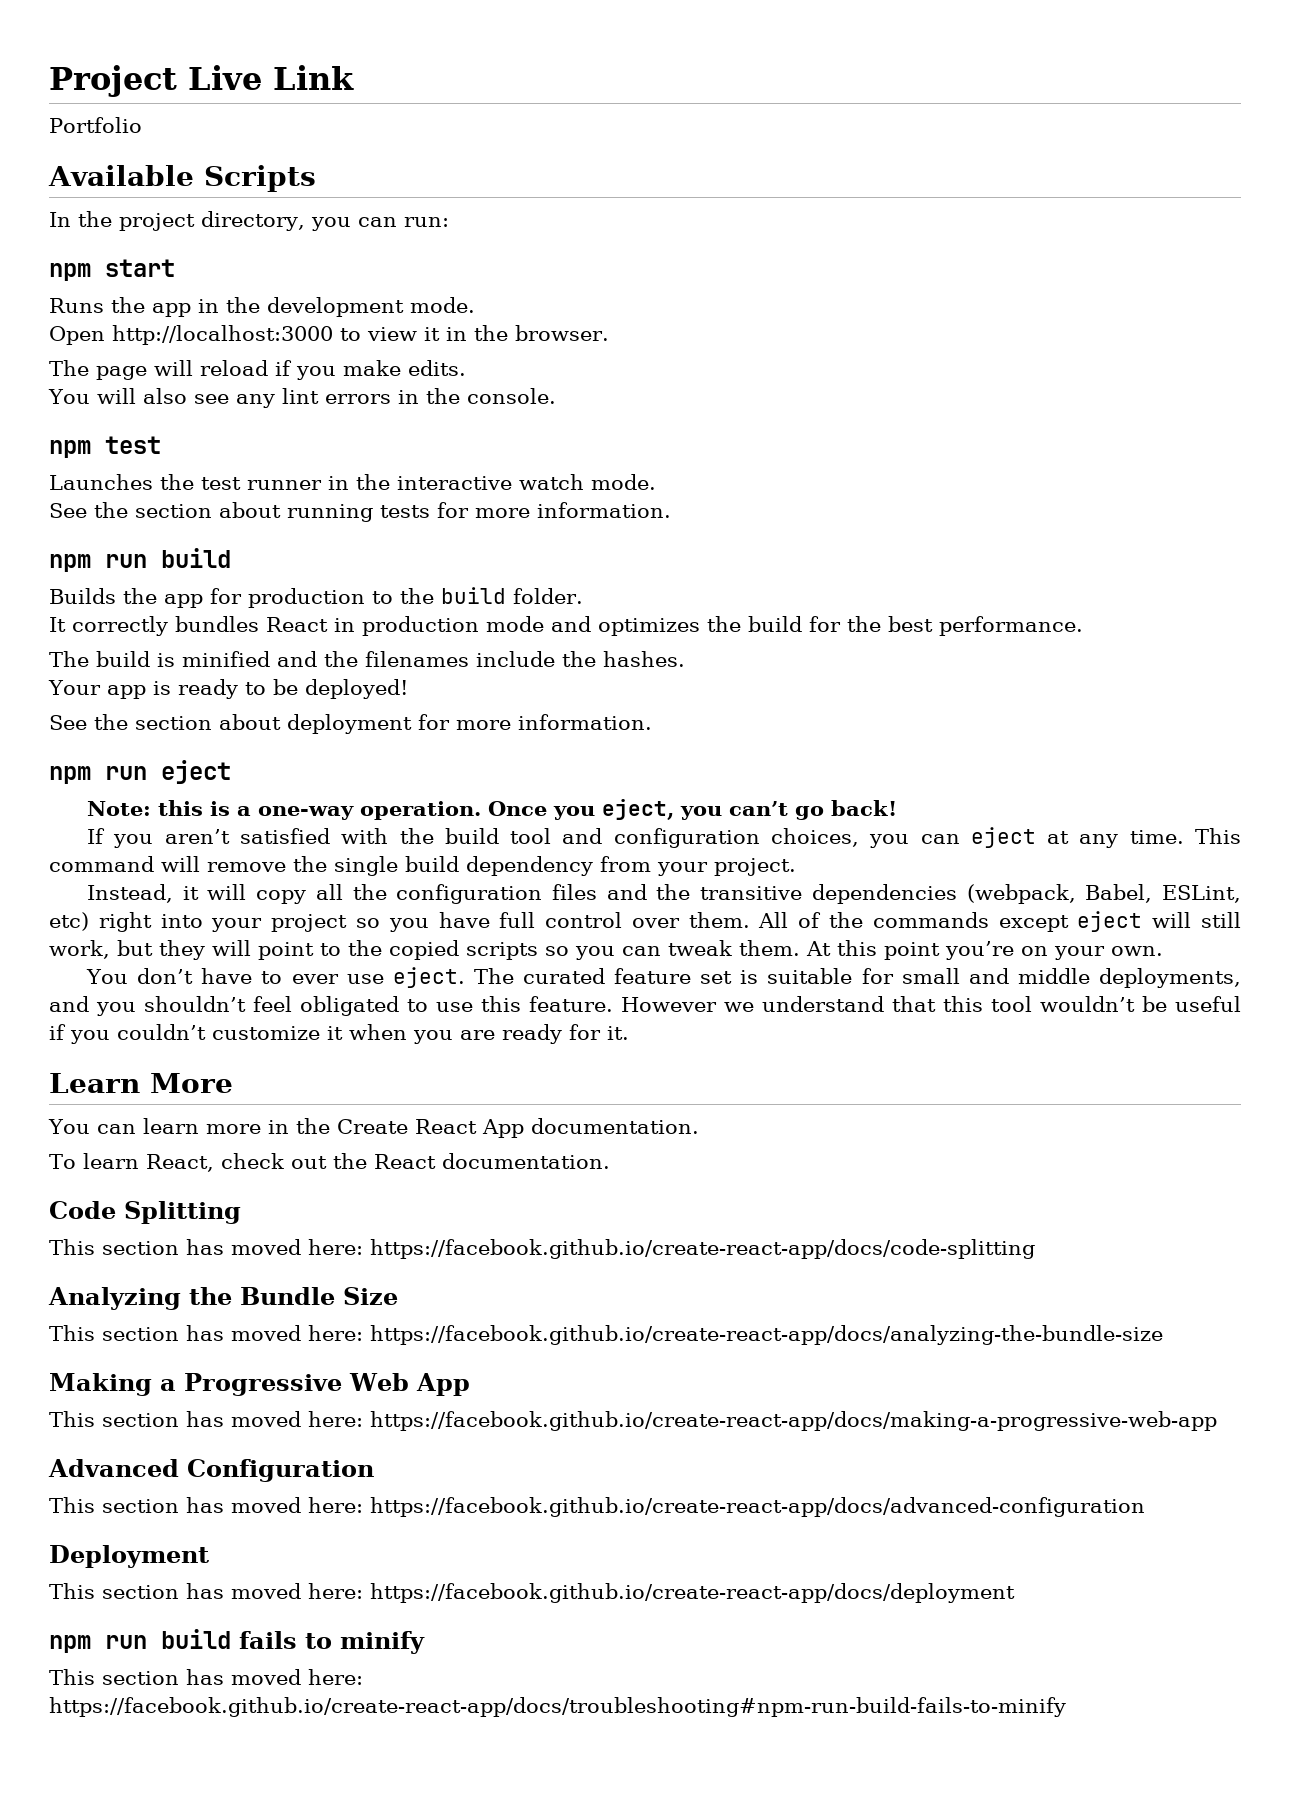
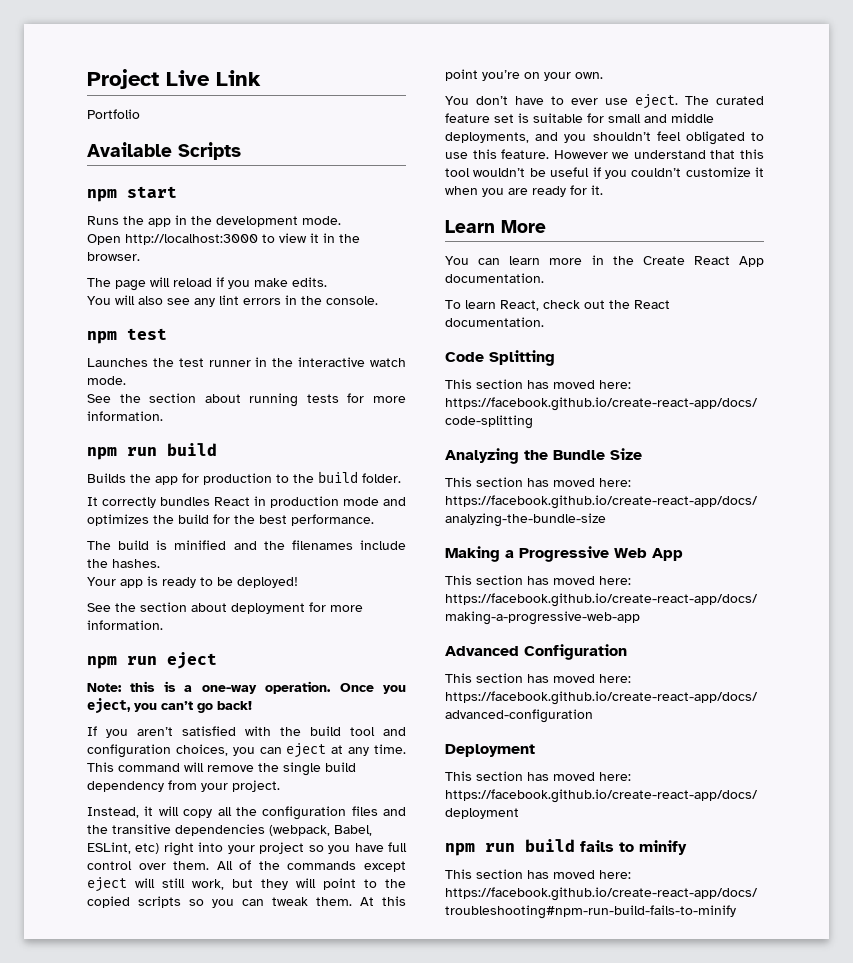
- In the project directory, you can run:

